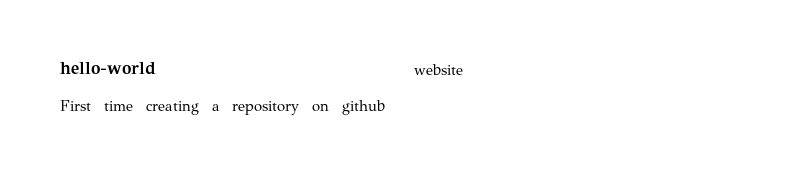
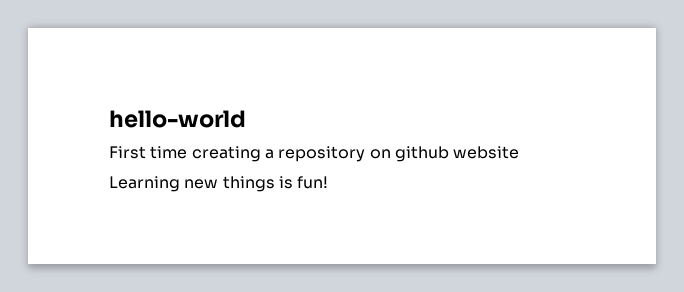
+ Learning new things is fun!

